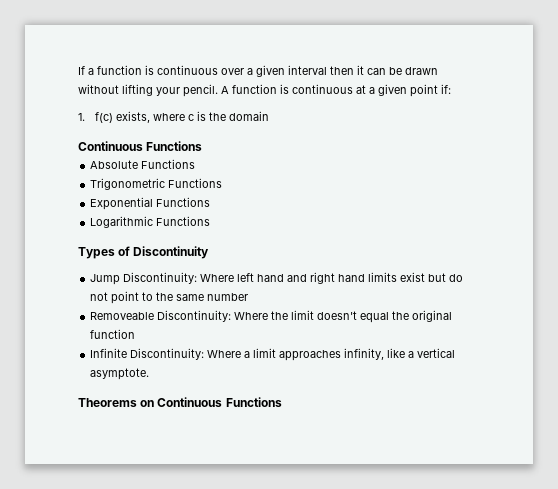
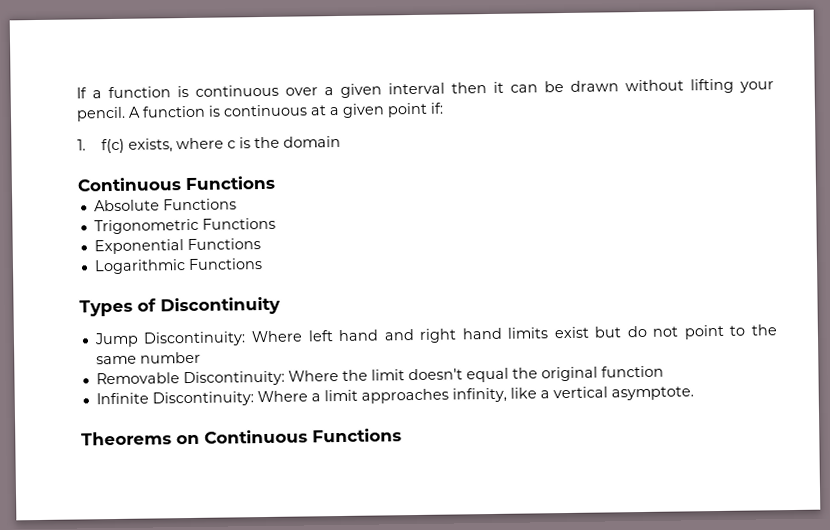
- Removeable Discontinuity: Where the limit doesn't equal the original function
+ Removable Discontinuity: Where the limit doesn't equal the original function

